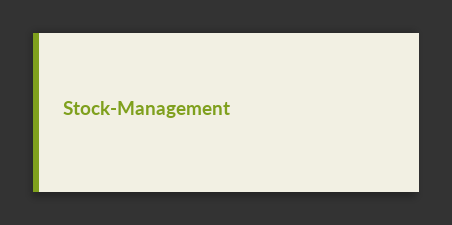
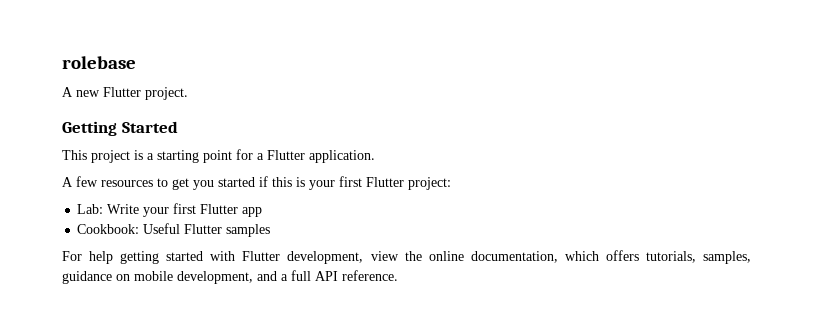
- Stock-Management
+ rolebase
+ A new Flutter project.
+ Getting Started
+ This project is a starting point for a Flutter application.
+ A few resources to get you started if this is your first Flutter project:
+ Lab: Write your first Flutter app
+ Cookbook: Useful Flutter samples
+ For help getting started with Flutter development, view the online documentation, which offers tutorials, samples, guidance on mobile development, and a full API reference.

